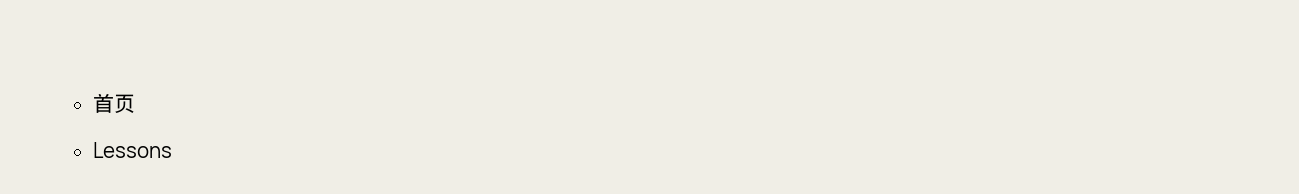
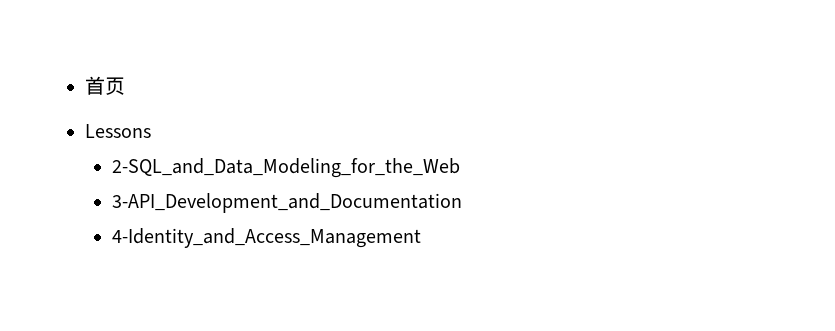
+ 2-SQL_and_Data_Modeling_for_the_Web
+ 3-API_Development_and_Documentation
+ 4-Identity_and_Access_Management

